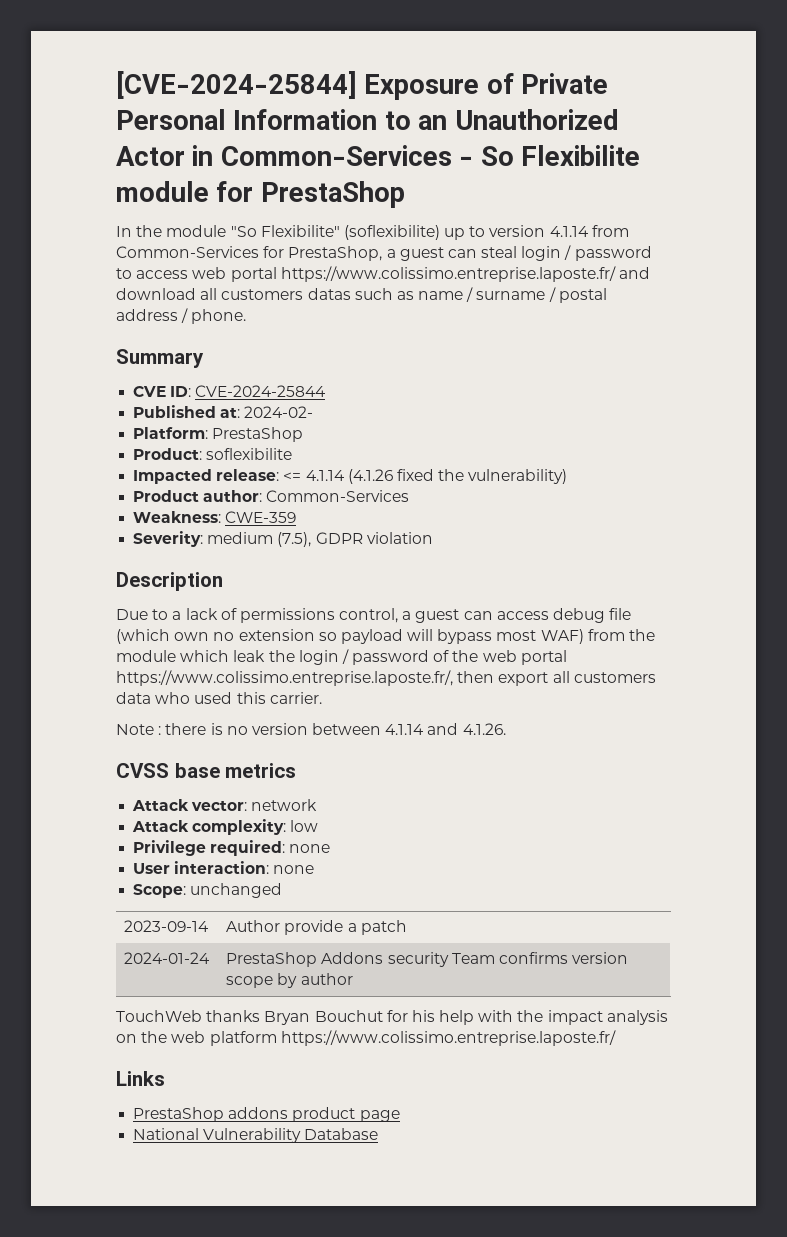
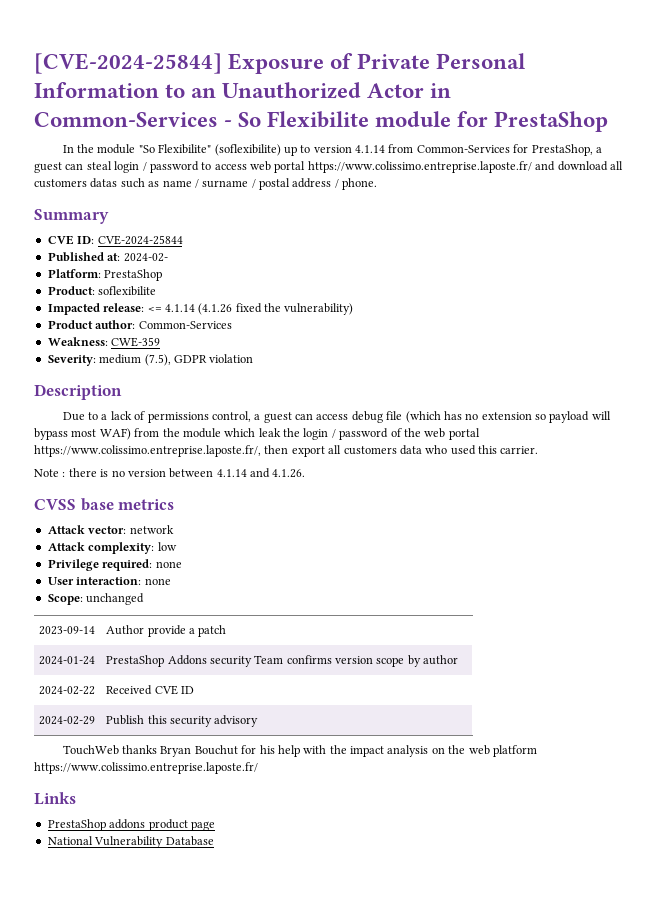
- Due to a lack of permissions control, a guest can access debug file (which own no extension so payload will bypass most WAF) from the module which leak the login / password of the web portal https://www.colissimo.entreprise.laposte.fr/, then export all customers data who used this carrier.
+ Due to a lack of permissions control, a guest can access debug file (which has no extension so payload will bypass most WAF) from the module which leak the login / password of the web portal https://www.colissimo.entreprise.laposte.fr/, then export all customers data who used this carrier.
+ 2024-02-22 | Received CVE ID
+ 2024-02-29 | Publish this security advisory

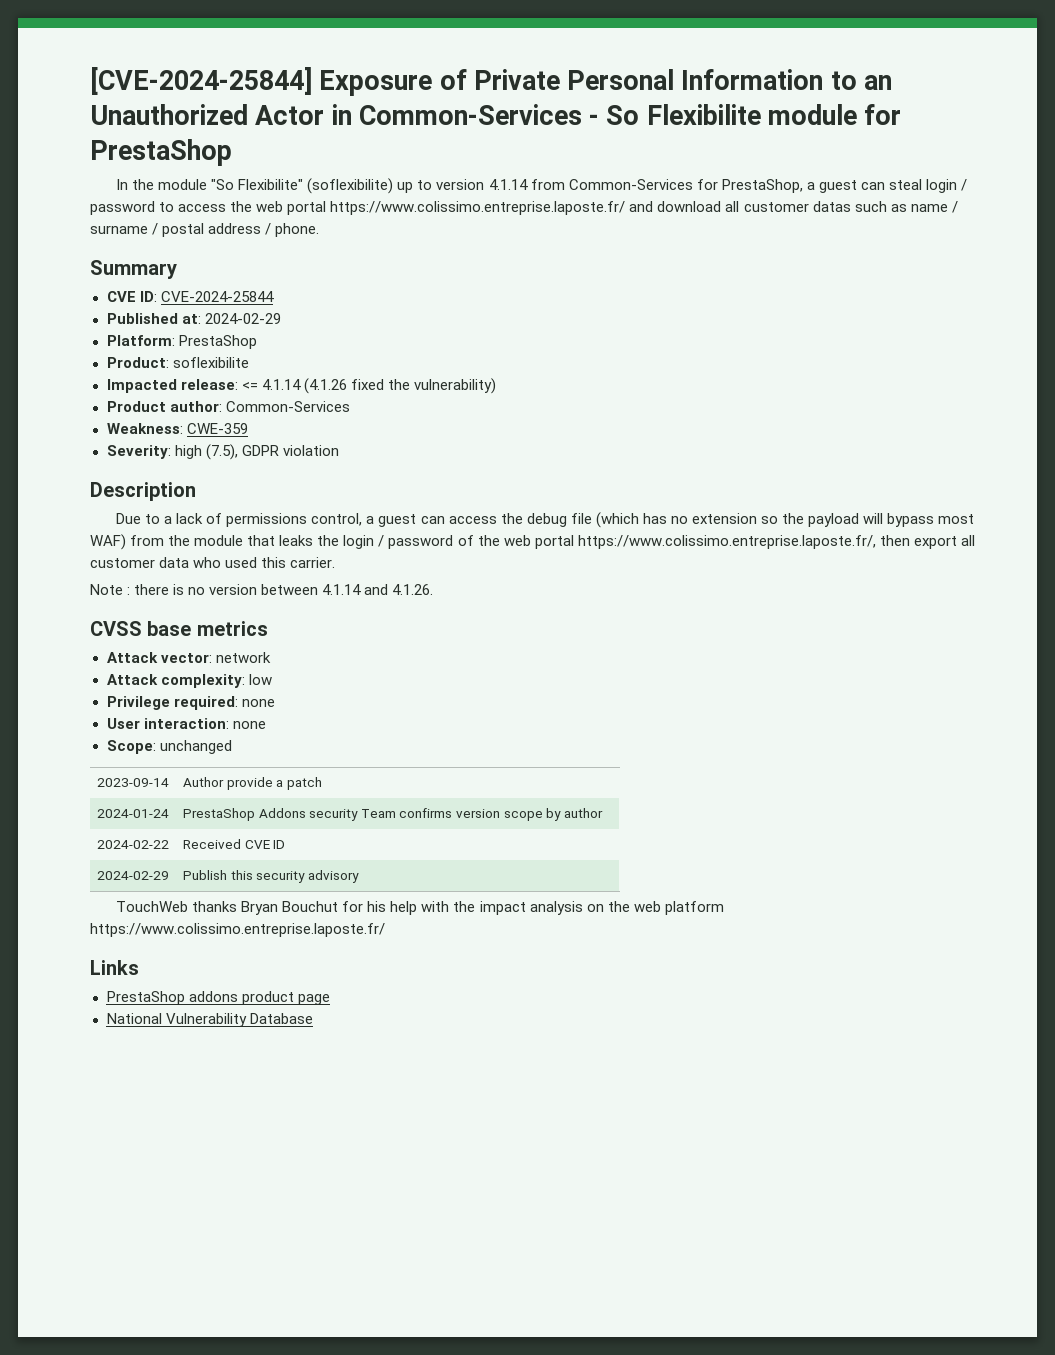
- In the module "So Flexibilite" (soflexibilite) up to version 4.1.14 from Common-Services for PrestaShop, a guest can steal login / password to access web portal https://www.colissimo.entreprise.laposte.fr/ and download all customers datas such as name / surname / postal address / phone.
+ In the module "So Flexibilite" (soflexibilite) up to version 4.1.14 from Common-Services for PrestaShop, a guest can steal login / password to access the web portal https://www.colissimo.entreprise.laposte.fr/ and download all customer datas such as name / surname / postal address / phone.
- Published at: 2024-02-
+ Published at: 2024-02-29
- Severity: medium (7.5), GDPR violation
+ Severity: high (7.5), GDPR violation
- Due to a lack of permissions control, a guest can access debug file (which has no extension so payload will bypass most WAF) from the module which leak the login / password of the web portal https://www.colissimo.entreprise.laposte.fr/, then export all customers data who used this carrier.
+ Due to a lack of permissions control, a guest can access the debug file (which has no extension so the payload will bypass most WAF) from the module that leaks the login / password of the web portal https://www.colissimo.entreprise.laposte.fr/, then export all customer data who used this carrier.

